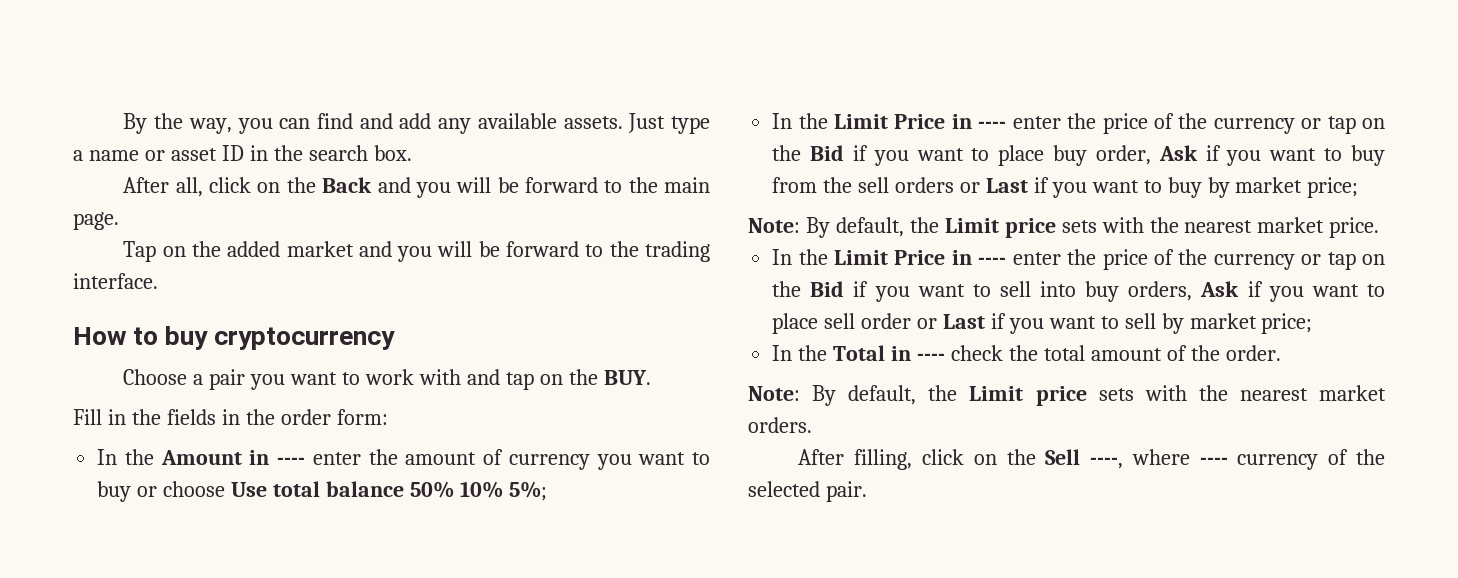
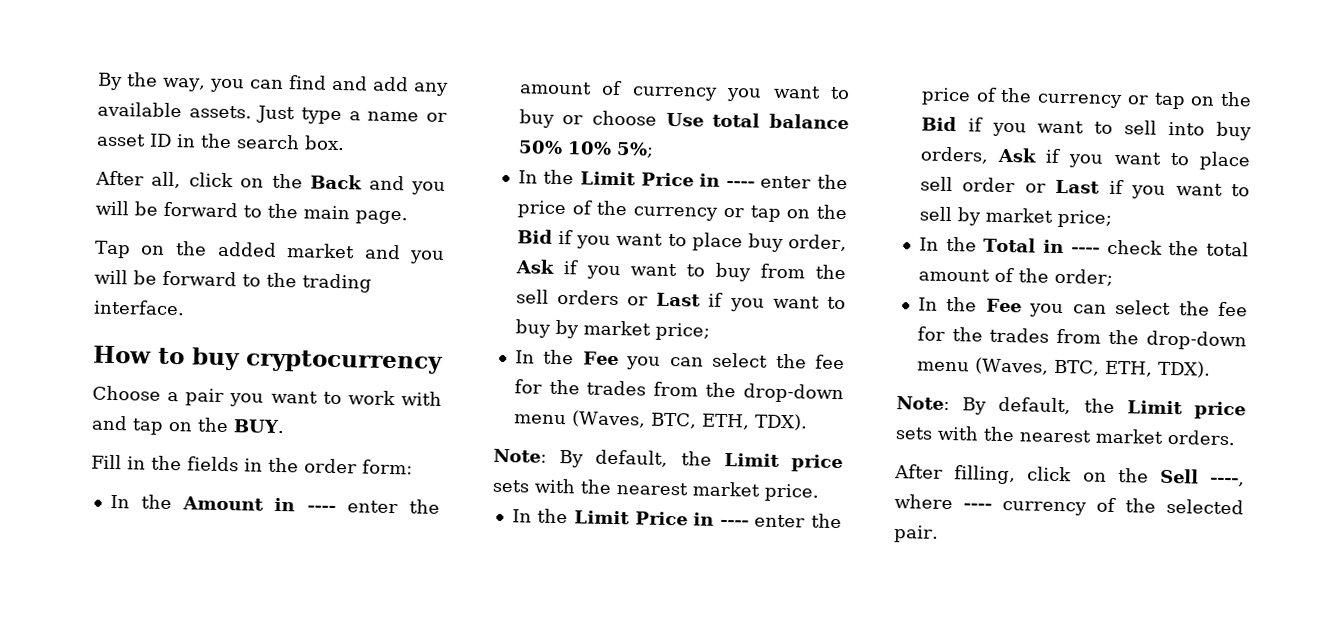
  In the Limit Price in ---- enter the price of the currency or tap on the Bid if you want to place buy order, Ask if you want to buy from the sell orders or Last if you want to buy by market price;
+ In the Fee you can select the fee for the trades from the drop-down menu (Waves, BTC, ETH, TDX).
- In the Total in ---- check the total amount of the order.
+ In the Total in ---- check the total amount of the order;
+ In the Fee you can select the fee for the trades from the drop-down menu (Waves, BTC, ETH, TDX).

